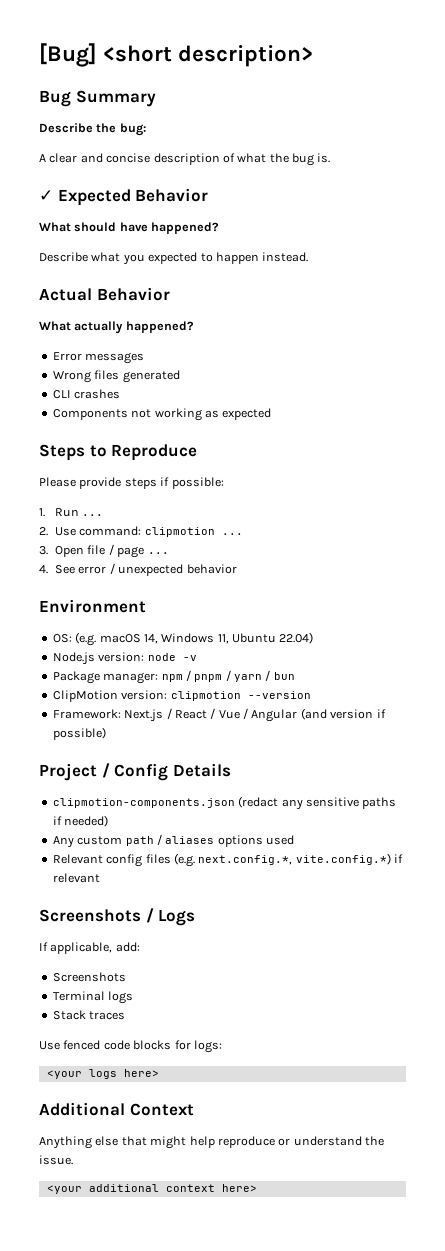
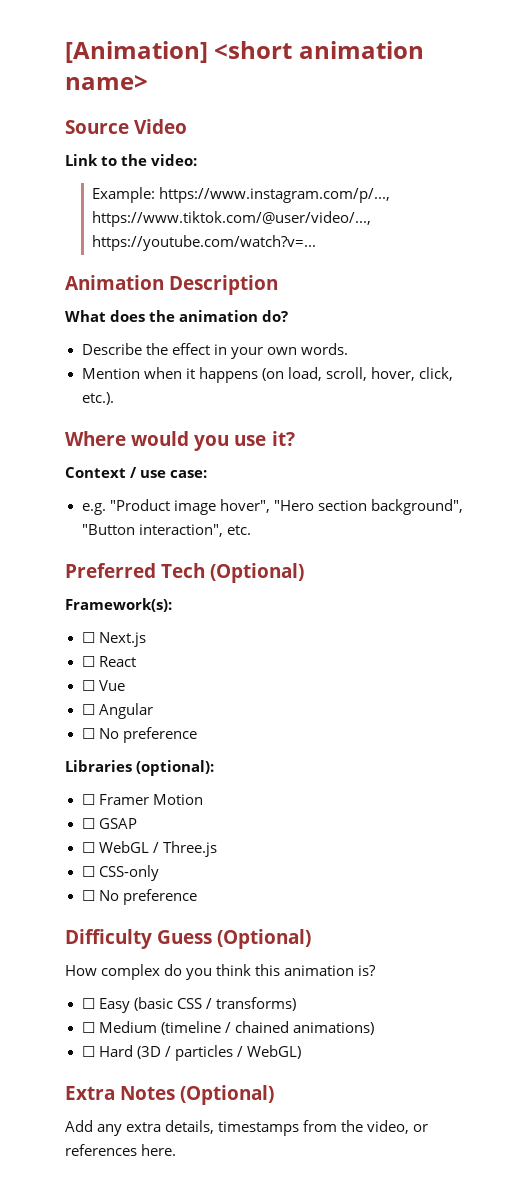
- [Bug] <short description>
- Bug Summary
- Describe the bug:
- A clear and concise description of what the bug is.
- ✓ Expected Behavior
- What should have happened?
- Describe what you expected to happen instead.
- Actual Behavior
- What actually happened?
- Error messages
- Wrong files generated
- CLI crashes
- Components not working as expected
- Steps to Reproduce
- Please provide steps if possible:
- 1. Run ...
- 2. Use command: clipmotion ...
- 3. Open file / page ...
- 4. See error / unexpected behavior
- Environment
- OS: (e.g. macOS 14, Windows 11, Ubuntu 22.04)
- Node.js version: node -v
- Package manager: npm / pnpm / yarn / bun
- ClipMotion version: clipmotion --version
- Framework: Next.js / React / Vue / Angular (and version if possible)
- Project / Config Details
- clipmotion-components.json (redact any sensitive paths if needed)
- Any custom path / aliases options used
- Relevant config files (e.g. next.config.*, vite.config.*) if relevant
- Screenshots / Logs
- If applicable, add:
- Screenshots
- Terminal logs
- Stack traces
- Use fenced code blocks for logs:
- <your logs here>
- Additional Context
- Anything else that might help reproduce or understand the issue.
- <your additional context here>
+ [Animation] <short animation name>
+ Source Video
+ Link to the video:
+ Example: https://www.instagram.com/p/..., https://www.tiktok.com/@user/video/..., https://youtube.com/watch?v=...
+ Animation Description
+ What does the animation do?
+ Describe the effect in your own words.
+ Mention when it happens (on load, scroll, hover, click, etc.).
+ Where would you use it?
+ Context / use case:
+ e.g. "Product image hover", "Hero section background", "Button interaction", etc.
+ Preferred Tech (Optional)
+ Framework(s):
+ ☐ Next.js
+ ☐ React
+ ☐ Vue
+ ☐ Angular
+ ☐ No preference
+ Libraries (optional):
+ ☐ Framer Motion
+ ☐ GSAP
+ ☐ WebGL / Three.js
+ ☐ CSS-only
+ ☐ No preference
+ Difficulty Guess (Optional)
+ How complex do you think this animation is?
+ ☐ Easy (basic CSS / transforms)
+ ☐ Medium (timeline / chained animations)
+ ☐ Hard (3D / particles / WebGL)
+ Extra Notes (Optional)
+ Add any extra details, timestamps from the video, or references here.

